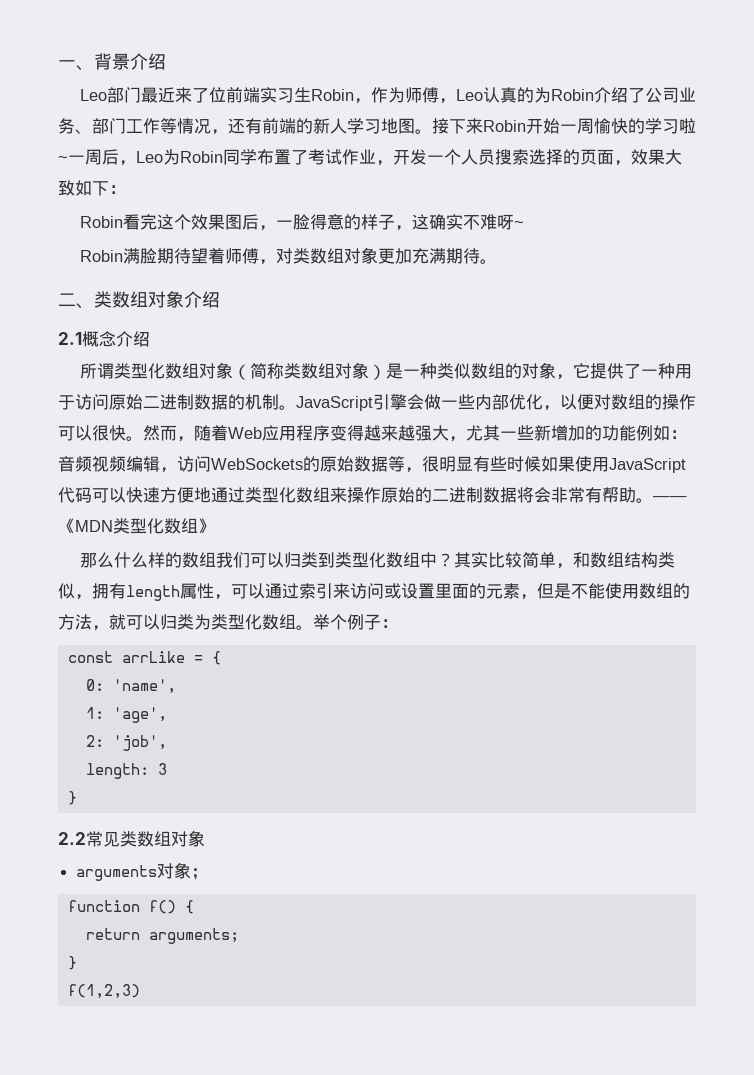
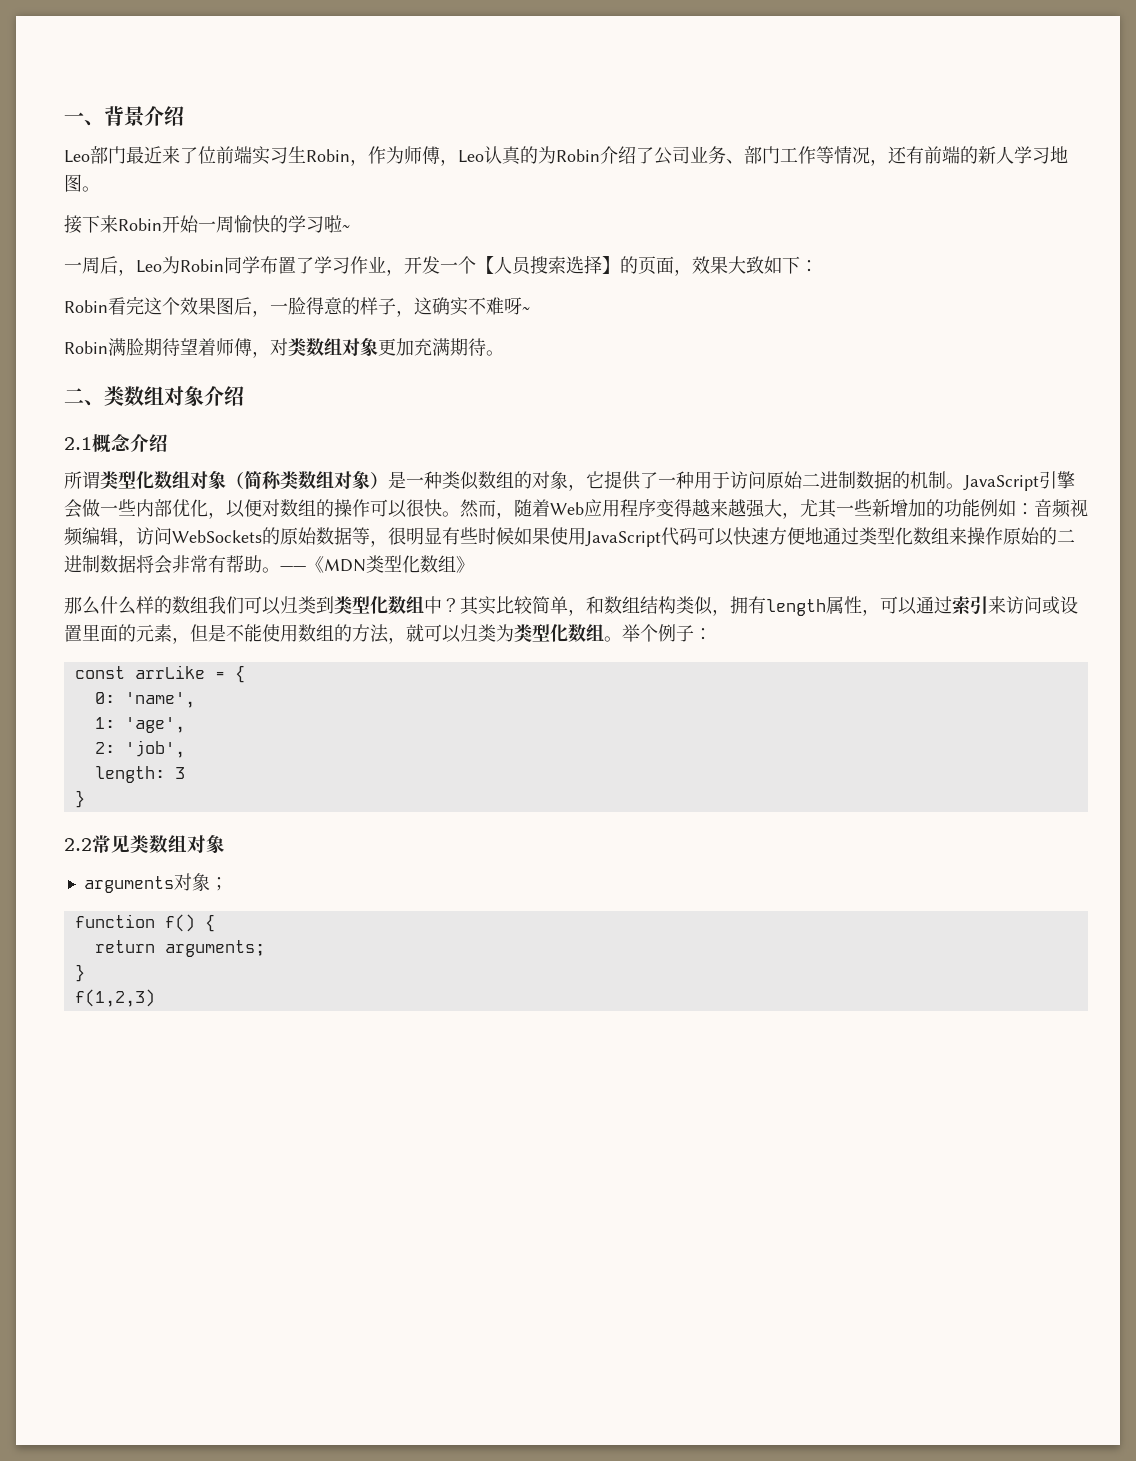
- Leo部门最近来了位前端实习生Robin，作为师傅，Leo认真的为Robin介绍了公司业务、部门工作等情况，还有前端的新人学习地图。接下来Robin开始一周愉快的学习啦~一周后，Leo为Robin同学布置了考试作业，开发一个人员搜索选择的页面，效果大致如下：
+ Leo部门最近来了位前端实习生Robin，作为师傅，Leo认真的为Robin介绍了公司业务、部门工作等情况，还有前端的新人学习地图。
+ 接下来Robin开始一周愉快的学习啦~
+ 一周后，Leo为Robin同学布置了学习作业，开发一个【人员搜索选择】的页面，效果大致如下：

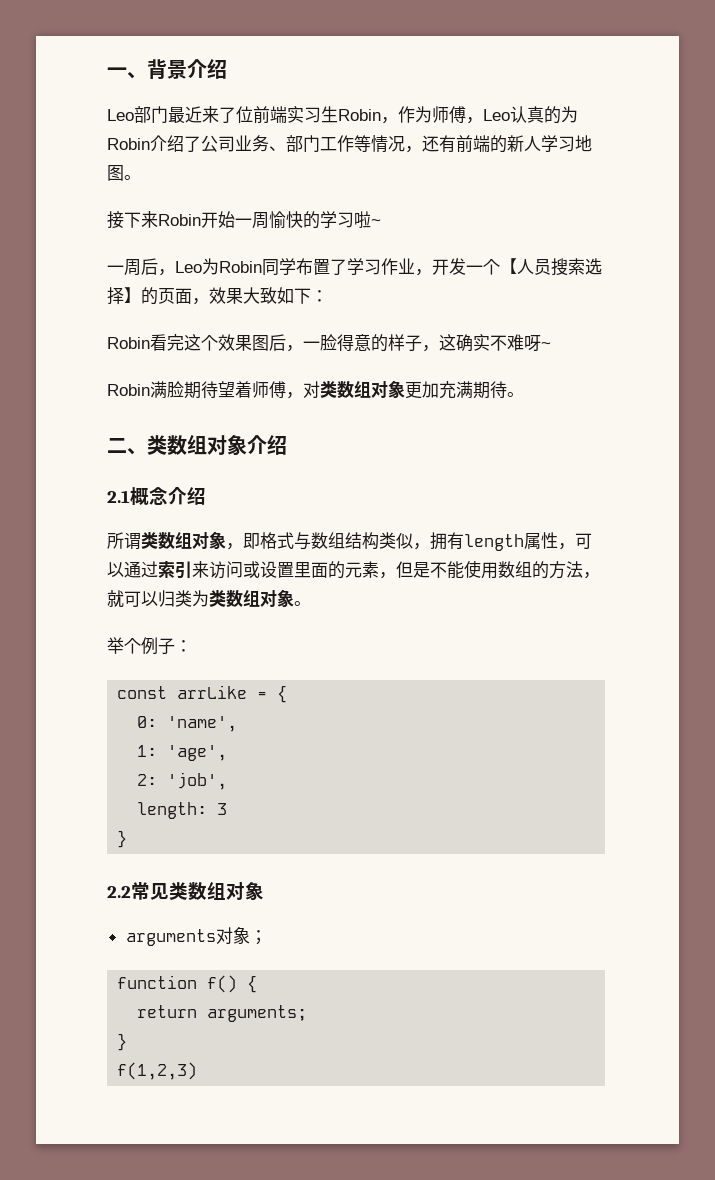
- 所谓类型化数组对象（简称类数组对象）是一种类似数组的对象，它提供了一种用于访问原始二进制数据的机制。JavaScript引擎会做一些内部优化，以便对数组的操作可以很快。然而，随着Web应用程序变得越来越强大，尤其一些新增加的功能例如：音频视频编辑，访问WebSockets的原始数据等，很明显有些时候如果使用JavaScript代码可以快速方便地通过类型化数组来操作原始的二进制数据将会非常有帮助。——《MDN类型化数组》
- 那么什么样的数组我们可以归类到类型化数组中？其实比较简单，和数组结构类似，拥有length属性，可以通过索引来访问或设置里面的元素，但是不能使用数组的方法，就可以归类为类型化数组。举个例子：
+ 所谓类数组对象，即格式与数组结构类似，拥有length属性，可以通过索引来访问或设置里面的元素，但是不能使用数组的方法，就可以归类为类数组对象。
+ 举个例子：

